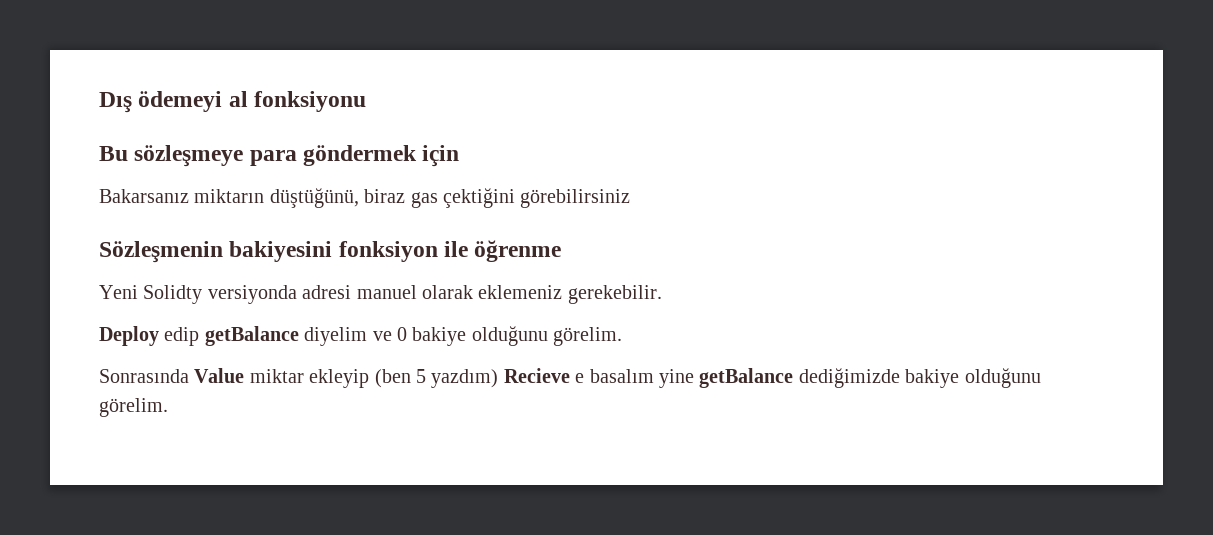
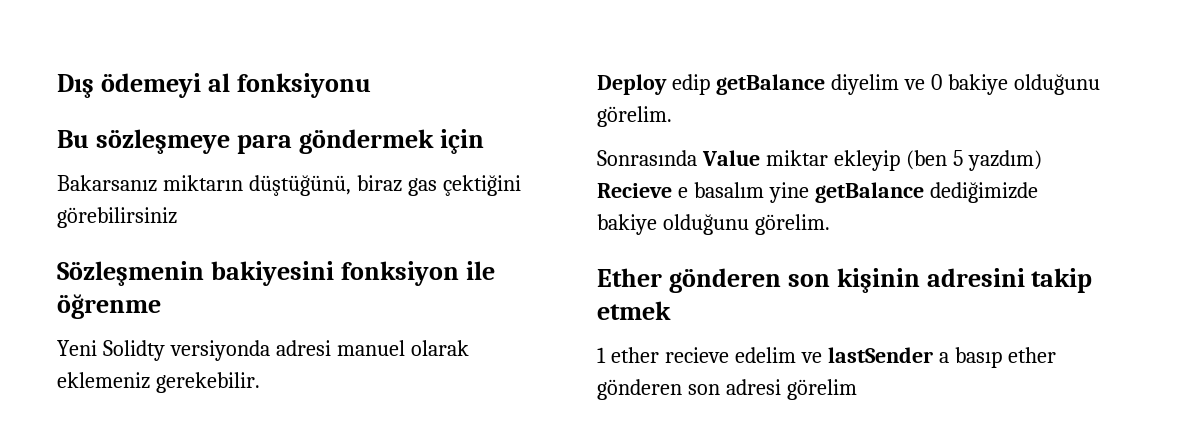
+ Ether gönderen son kişinin adresini takip etmek
+ 1 ether recieve edelim ve lastSender a basıp ether gönderen son adresi görelim

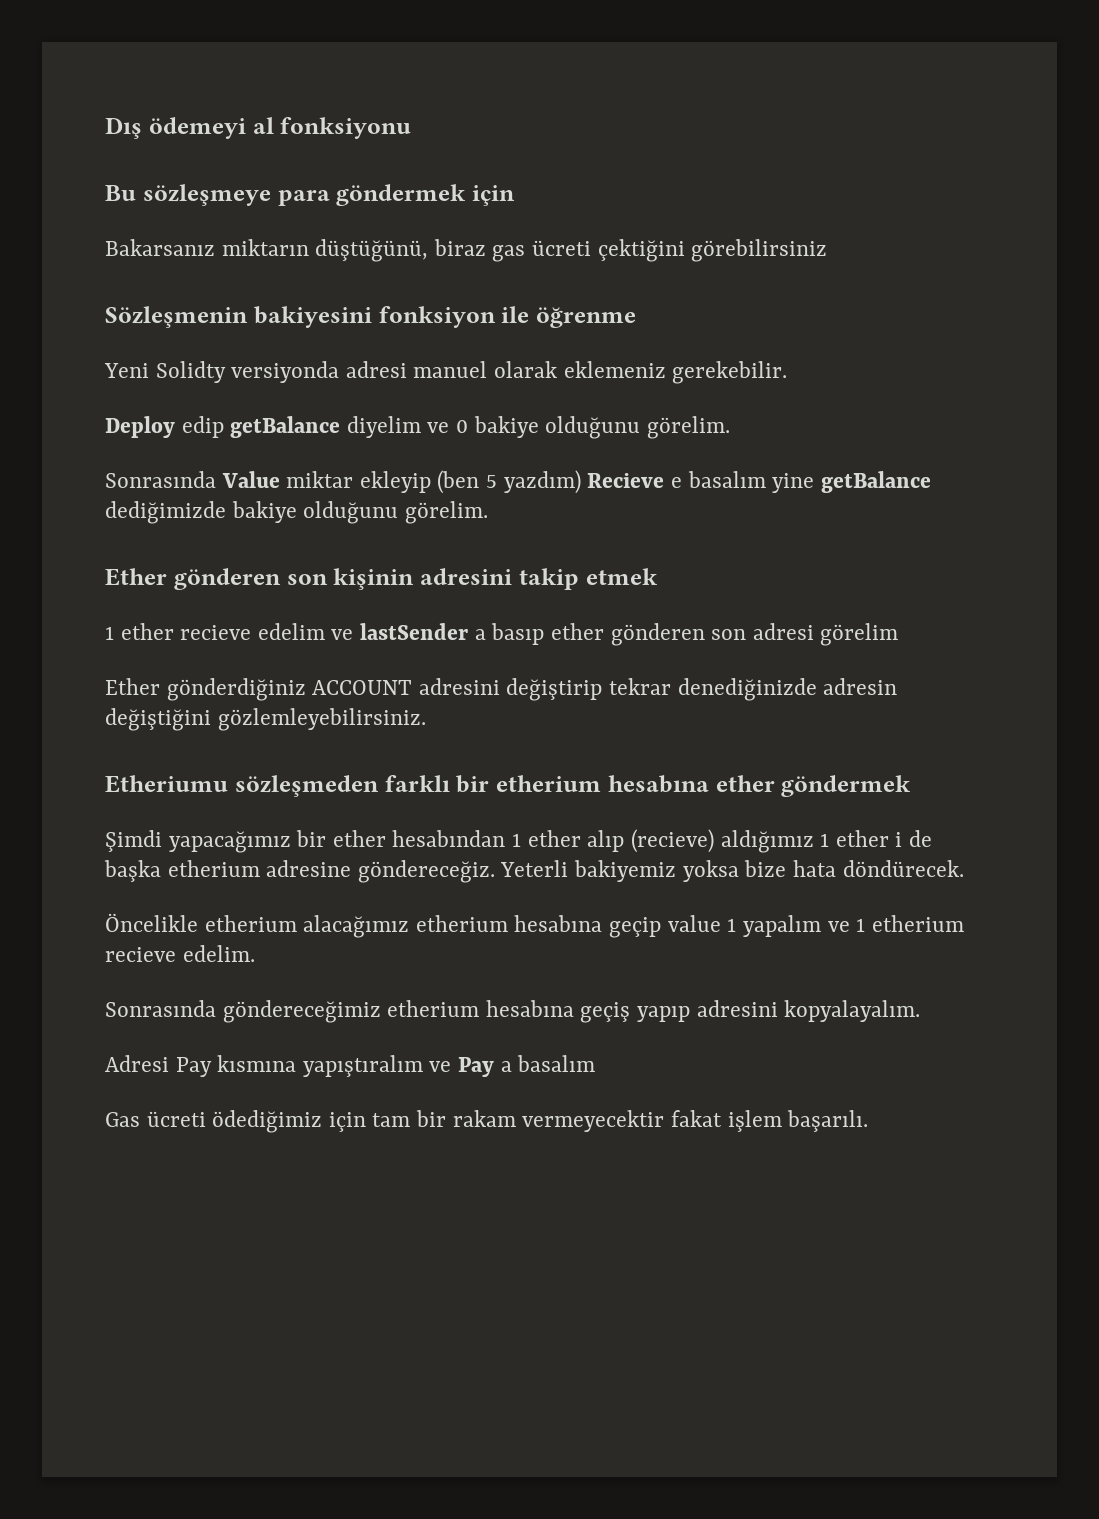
- Bakarsanız miktarın düştüğünü, biraz gas çektiğini görebilirsiniz
+ Bakarsanız miktarın düştüğünü, biraz gas ücreti çektiğini görebilirsiniz
+ Ether gönderdiğiniz ACCOUNT adresini değiştirip tekrar denediğinizde adresin değiştiğini gözlemleyebilirsiniz.
+ Etheriumu sözleşmeden farklı bir etherium hesabına ether göndermek
+ Şimdi yapacağımız bir ether hesabından 1 ether alıp (recieve) aldığımız 1 ether i de başka etherium adresine göndereceğiz. Yeterli bakiyemiz yoksa bize hata döndürecek.
+ Öncelikle etherium alacağımız etherium hesabına geçip value 1 yapalım ve 1 etherium recieve edelim.
+ Sonrasında göndereceğimiz etherium hesabına geçiş yapıp adresini kopyalayalım.
+ Adresi Pay kısmına yapıştıralım ve Pay a basalım
+ Gas ücreti ödediğimiz için tam bir rakam vermeyecektir fakat işlem başarılı.

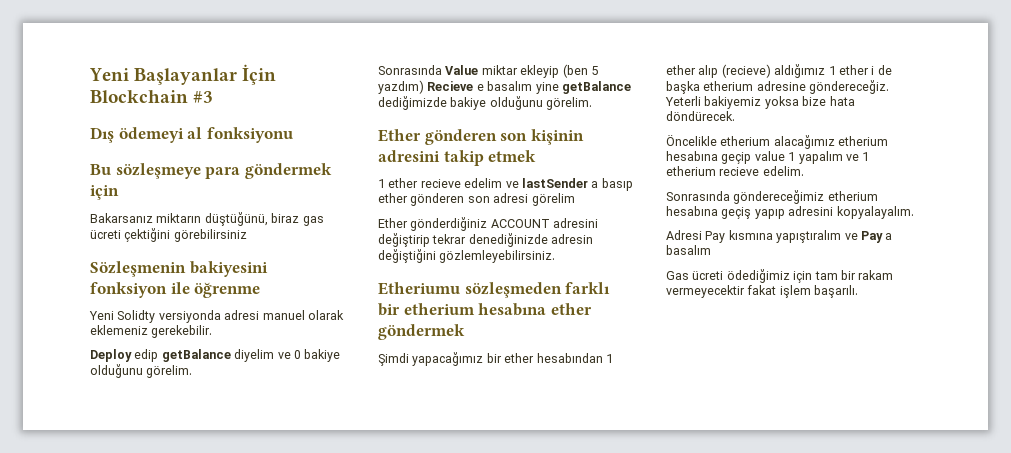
+ Yeni Başlayanlar İçin Blockchain #3

